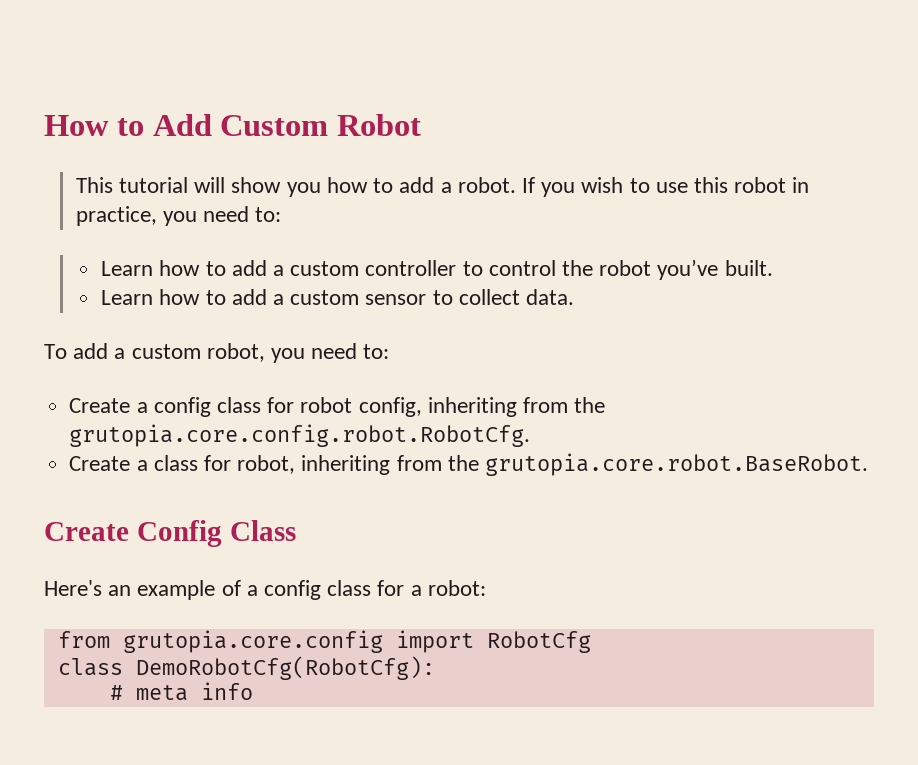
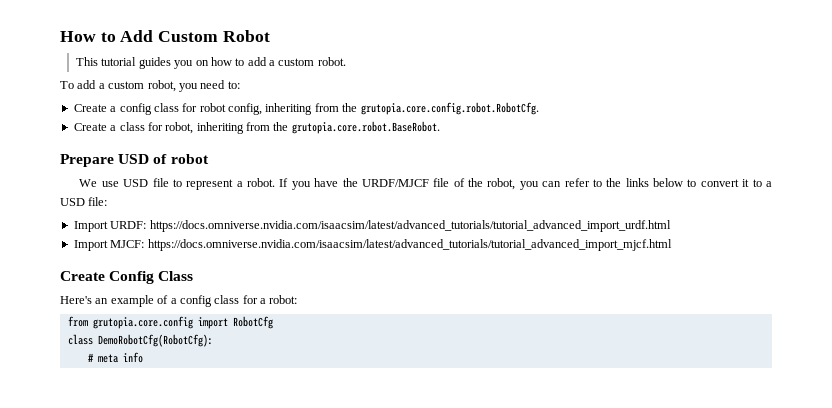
- This tutorial will show you how to add a robot. If you wish to use this robot in practice, you need to:
- Learn how to add a custom controller to control the robot you’ve built.
- Learn how to add a custom sensor to collect data.
+ This tutorial guides you on how to add a custom robot.
+ Prepare USD of robot
+ We use USD file to represent a robot. If you have the URDF/MJCF file of the robot, you can refer to the links below to convert it to a USD file:
+ Import URDF: https://docs.omniverse.nvidia.com/isaacsim/latest/advanced_tutorials/tutorial_advanced_import_urdf.html
+ Import MJCF: https://docs.omniverse.nvidia.com/isaacsim/latest/advanced_tutorials/tutorial_advanced_import_mjcf.html

